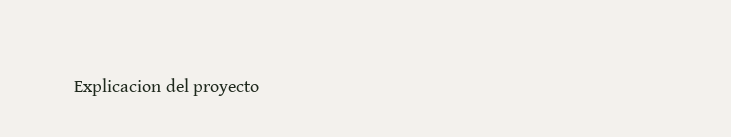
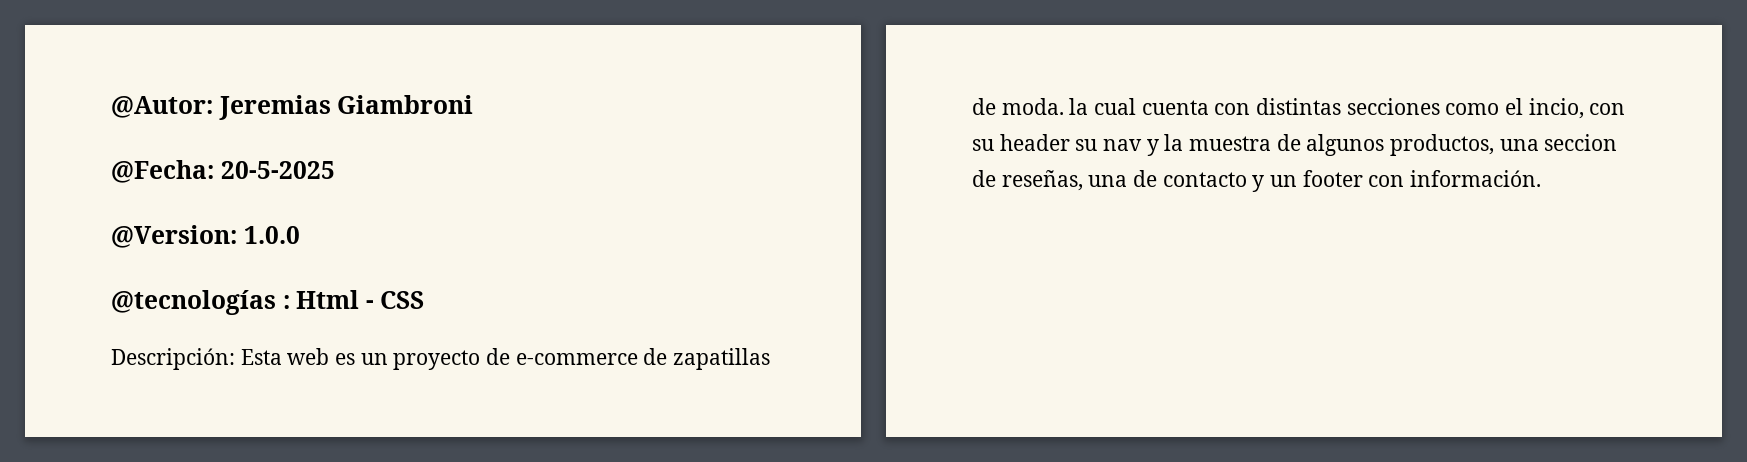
- Explicacion del proyecto
+ @Autor: Jeremias Giambroni
+ @Fecha: 20-5-2025
+ @Version: 1.0.0
+ @tecnologías : Html - CSS
+ Descripción: Esta web es un proyecto de e-commerce de zapatillas de moda. la cual cuenta con distintas secciones como el incio, con su header su nav y la muestra de algunos productos, una seccion de reseñas, una de contacto y un footer con información.

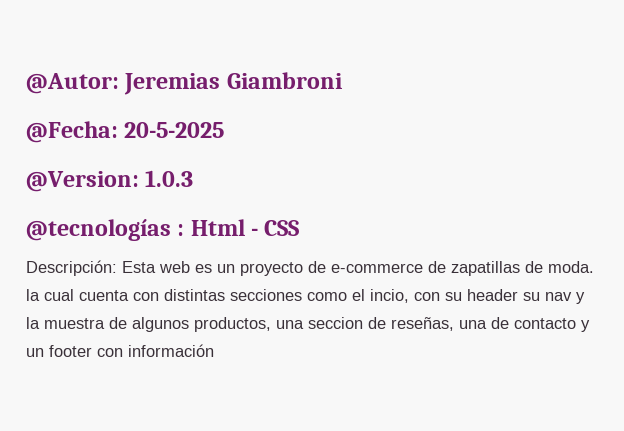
- @Version: 1.0.0
+ @Version: 1.0.3
- Descripción: Esta web es un proyecto de e-commerce de zapatillas de moda. la cual cuenta con distintas secciones como el incio, con su header su nav y la muestra de algunos productos, una seccion de reseñas, una de contacto y un footer con información.
+ Descripción: Esta web es un proyecto de e-commerce de zapatillas de moda. la cual cuenta con distintas secciones como el incio, con su header su nav y la muestra de algunos productos, una seccion de reseñas, una de contacto y un footer con información

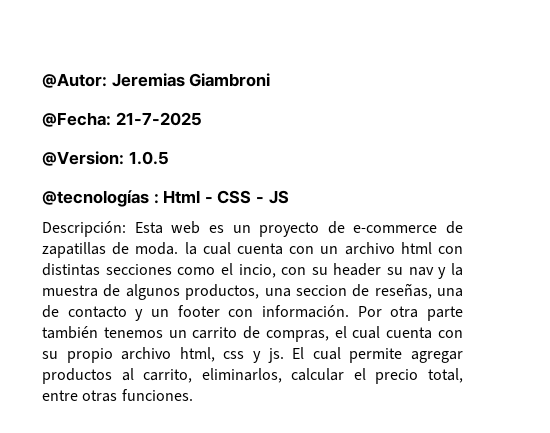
- @Fecha: 20-5-2025
+ @Fecha: 21-7-2025
- @Version: 1.0.3
+ @Version: 1.0.5
- @tecnologías : Html - CSS
+ @tecnologías : Html - CSS - JS
- Descripción: Esta web es un proyecto de e-commerce de zapatillas de moda. la cual cuenta con distintas secciones como el incio, con su header su nav y la muestra de algunos productos, una seccion de reseñas, una de contacto y un footer con información
+ Descripción: Esta web es un proyecto de e-commerce de zapatillas de moda. la cual cuenta con un archivo html con distintas secciones como el incio, con su header su nav y la muestra de algunos productos, una seccion de reseñas, una de contacto y un footer con información. Por otra parte también tenemos un carrito de compras, el cual cuenta con su propio archivo html, css y js. El cual permite agregar productos al carrito, eliminarlos, calcular el precio total, entre otras funciones.

